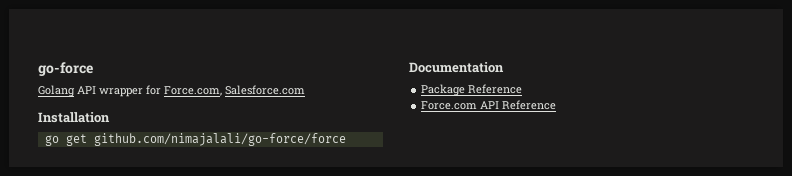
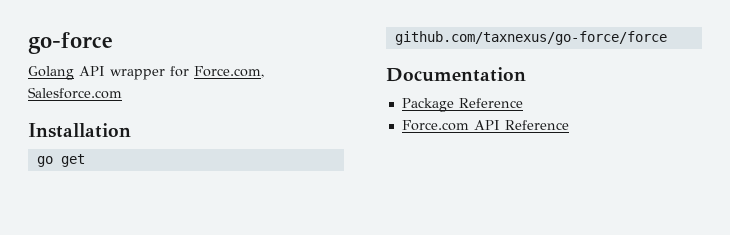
- go get github.com/nimajalali/go-force/force
+ go get github.com/taxnexus/go-force/force

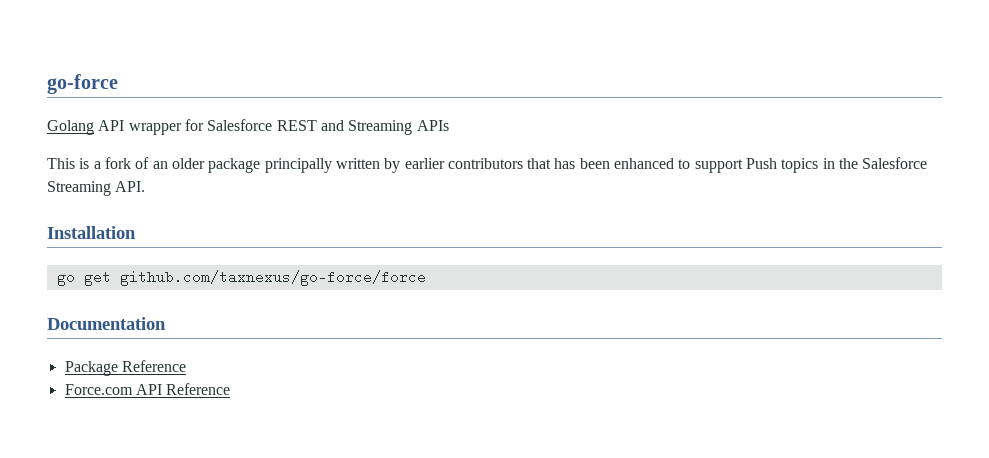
- Golang API wrapper for Force.com, Salesforce.com
+ Golang API wrapper for Salesforce REST and Streaming APIs
+ This is a fork of an older package principally written by earlier contributors that has been enhanced to support Push topics in the Salesforce Streaming API.

